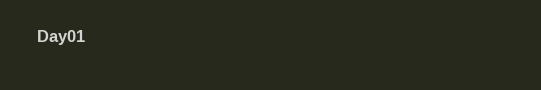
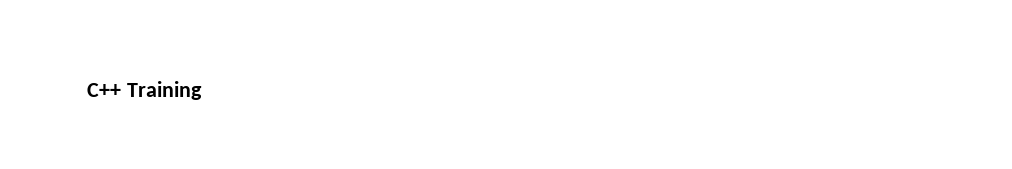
- Day01
+ C++ Training

